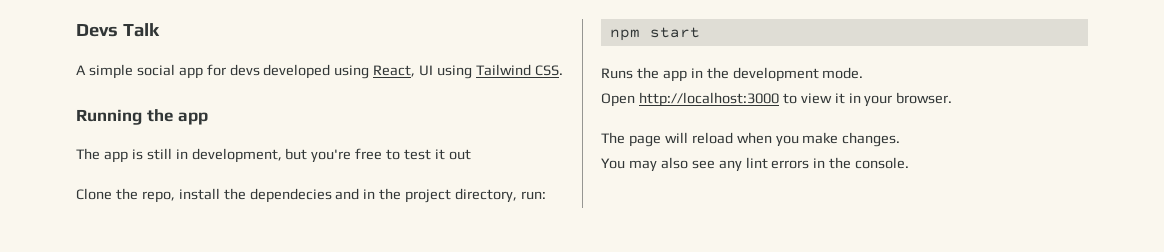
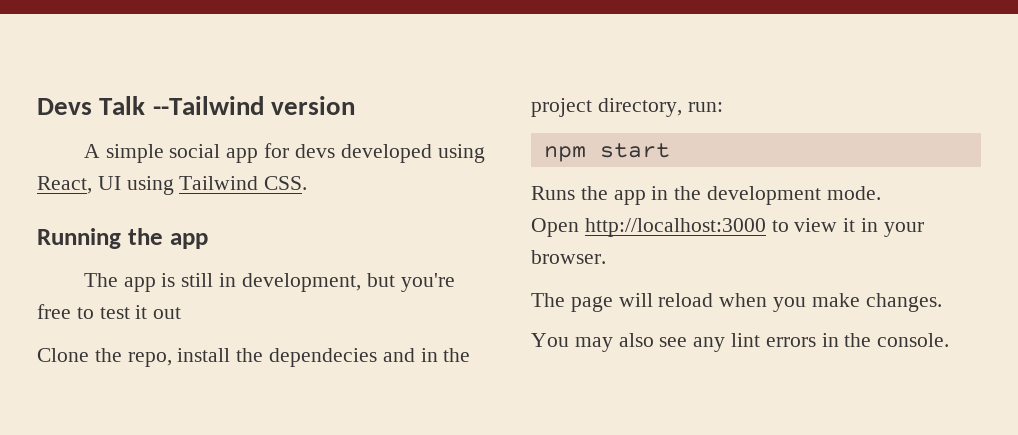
- Devs Talk
+ Devs Talk --Tailwind version

